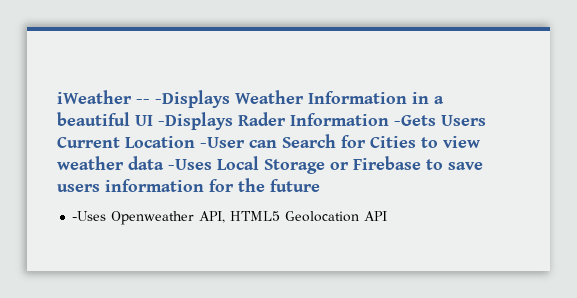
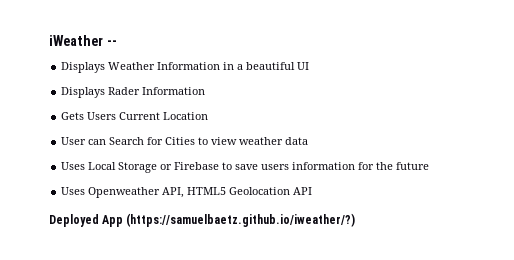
- iWeather -- -Displays Weather Information in a beautiful UI -Displays Rader Information -Gets Users Current Location -User can Search for Cities to view weather data -Uses Local Storage or Firebase to save users information for the future
+ iWeather --
+ Displays Weather Information in a beautiful UI
+ Displays Rader Information
+ Gets Users Current Location
+ User can Search for Cities to view weather data
+ Uses Local Storage or Firebase to save users information for the future
- -Uses Openweather API, HTML5 Geolocation API
+ Uses Openweather API, HTML5 Geolocation API
+ Deployed App (https://samuelbaetz.github.io/iweather/?)

